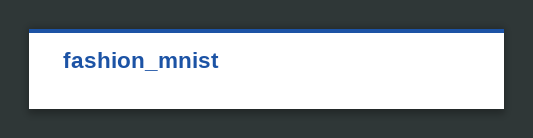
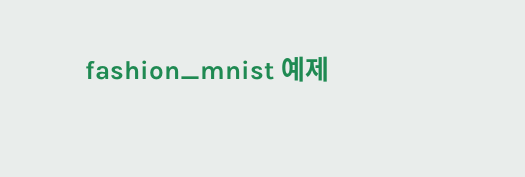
- fashion_mnist
+ fashion_mnist 예제

